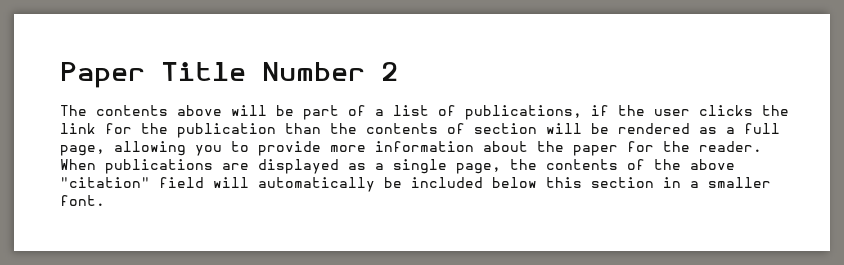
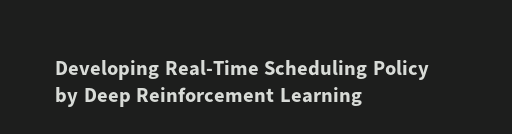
- Paper Title Number 2
- The contents above will be part of a list of publications, if the user clicks the link for the publication than the contents of section will be rendered as a full page, allowing you to provide more information about the paper for the reader. When publications are displayed as a single page, the contents of the above "citation" field will automatically be included below this section in a smaller font.
+ Developing Real-Time Scheduling Policy by Deep Reinforcement Learning

